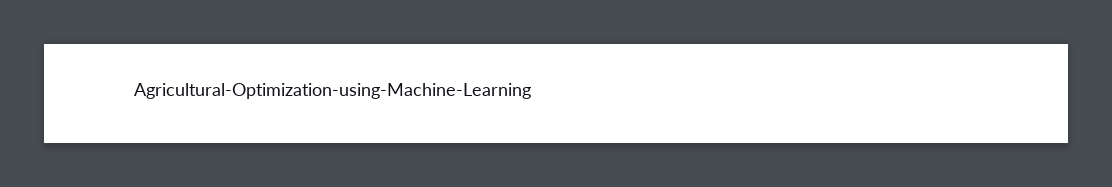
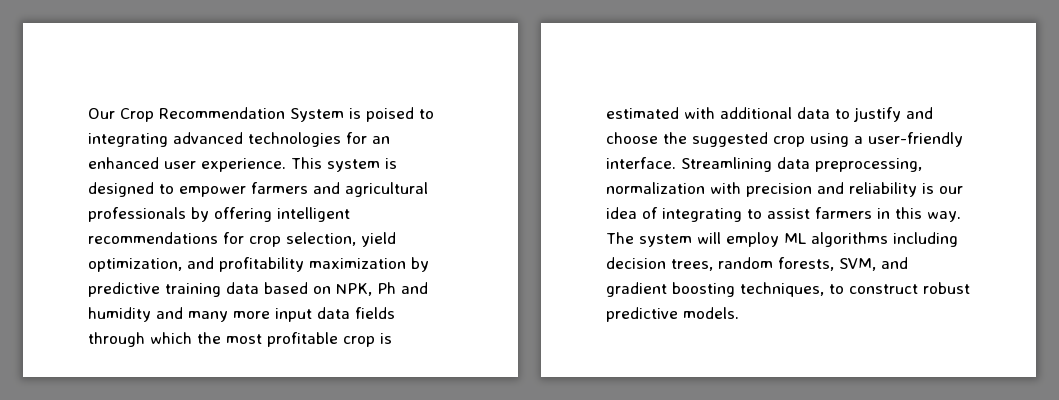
- Agricultural-Optimization-using-Machine-Learning
+ Our Crop Recommendation System is poised to integrating advanced technologies for an enhanced user experience. This system is designed to empower farmers and agricultural professionals by offering intelligent recommendations for crop selection, yield optimization, and profitability maximization by predictive training data based on NPK, Ph and humidity and many more input data fields through which the most profitable crop is estimated with additional data to justify and choose the suggested crop using a user-friendly interface. Streamlining data preprocessing, normalization with precision and reliability is our idea of integrating to assist farmers in this way. The system will employ ML algorithms including decision trees, random forests, SVM, and gradient boosting techniques, to construct robust predictive models.

